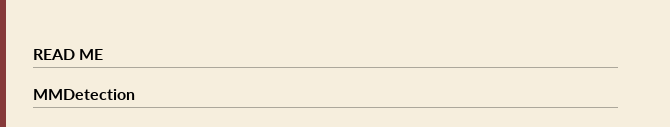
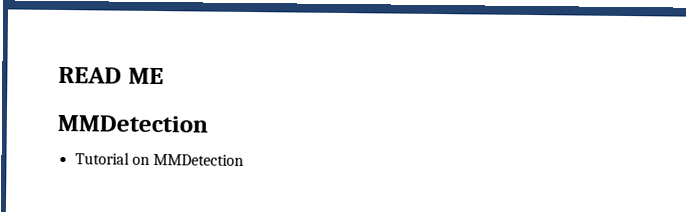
+ Tutorial on MMDetection

